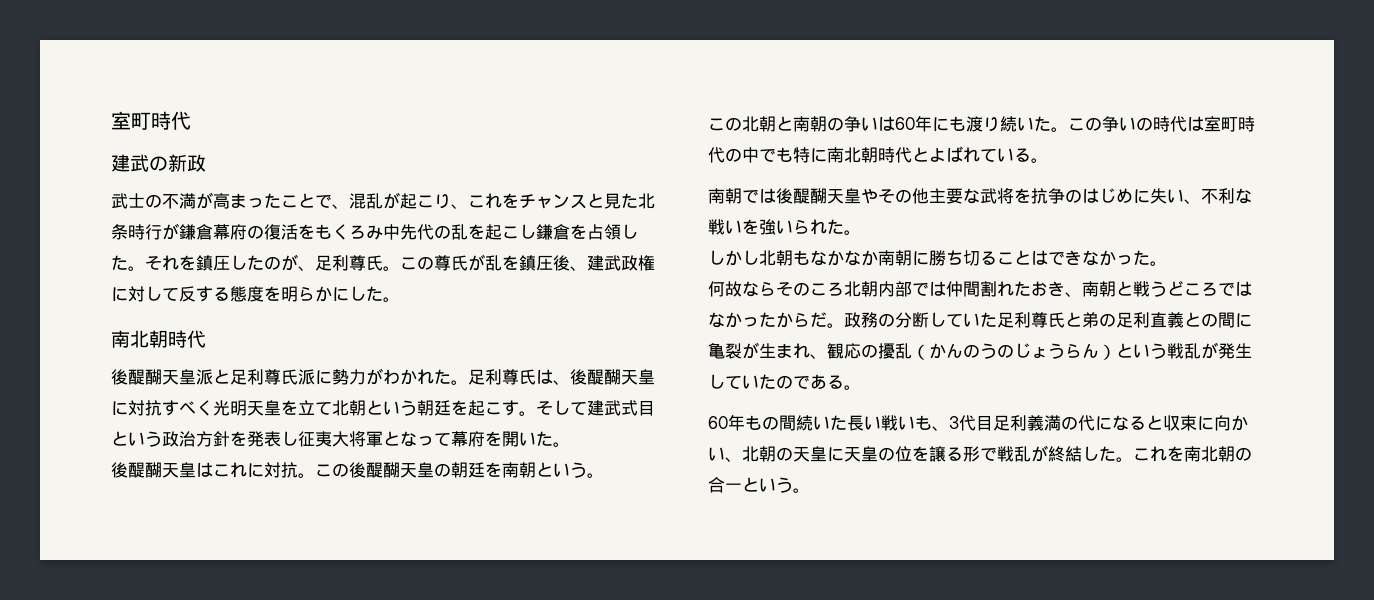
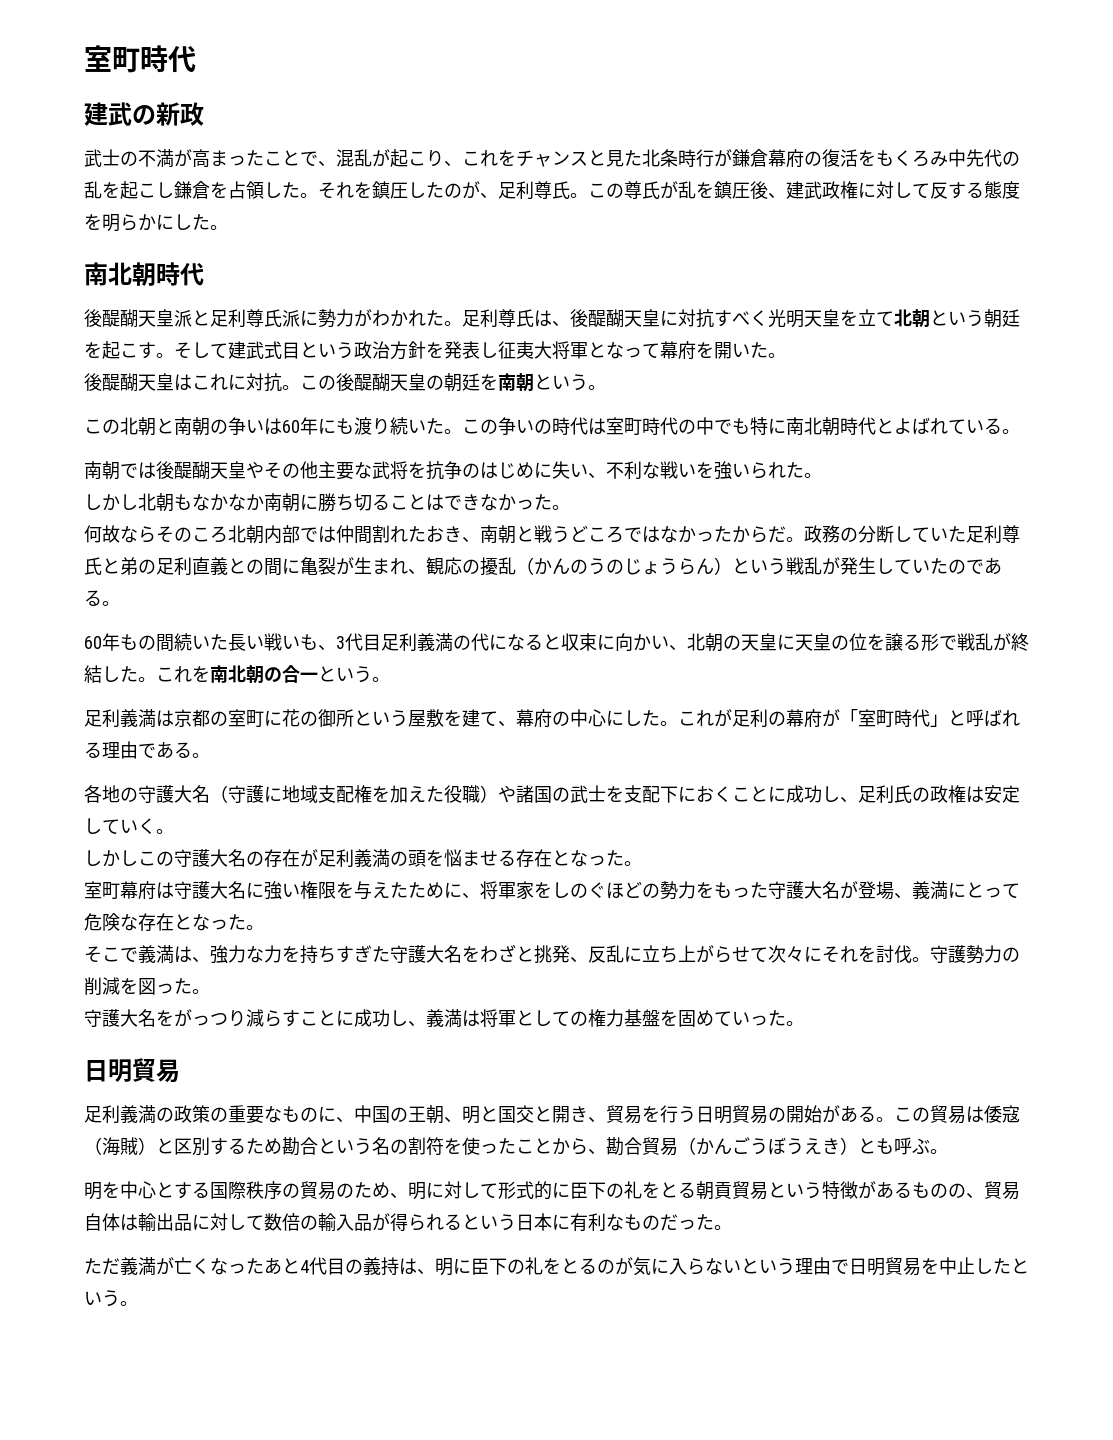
+ 足利義満は京都の室町に花の御所という屋敷を建て、幕府の中心にした。これが足利の幕府が「室町時代」と呼ばれる理由である。
+ 各地の守護大名（守護に地域支配権を加えた役職）や諸国の武士を支配下におくことに成功し、足利氏の政権は安定していく。
+ しかしこの守護大名の存在が足利義満の頭を悩ませる存在となった。
+ 室町幕府は守護大名に強い権限を与えたために、将軍家をしのぐほどの勢力をもった守護大名が登場、義満にとって危険な存在となった。
+ そこで義満は、強力な力を持ちすぎた守護大名をわざと挑発、反乱に立ち上がらせて次々にそれを討伐。守護勢力の削減を図った。
+ 守護大名をがっつり減らすことに成功し、義満は将軍としての権力基盤を固めていった。
+ 日明貿易
+ 足利義満の政策の重要なものに、中国の王朝、明と国交と開き、貿易を行う日明貿易の開始がある。この貿易は倭寇（海賊）と区別するため勘合という名の割符を使ったことから、勘合貿易（かんごうぼうえき）とも呼ぶ。
+ 明を中心とする国際秩序の貿易のため、明に対して形式的に臣下の礼をとる朝貢貿易という特徴があるものの、貿易自体は輸出品に対して数倍の輸入品が得られるという日本に有利なものだった。
+ ただ義満が亡くなったあと4代目の義持は、明に臣下の礼をとるのが気に入らないという理由で日明貿易を中止したという。

